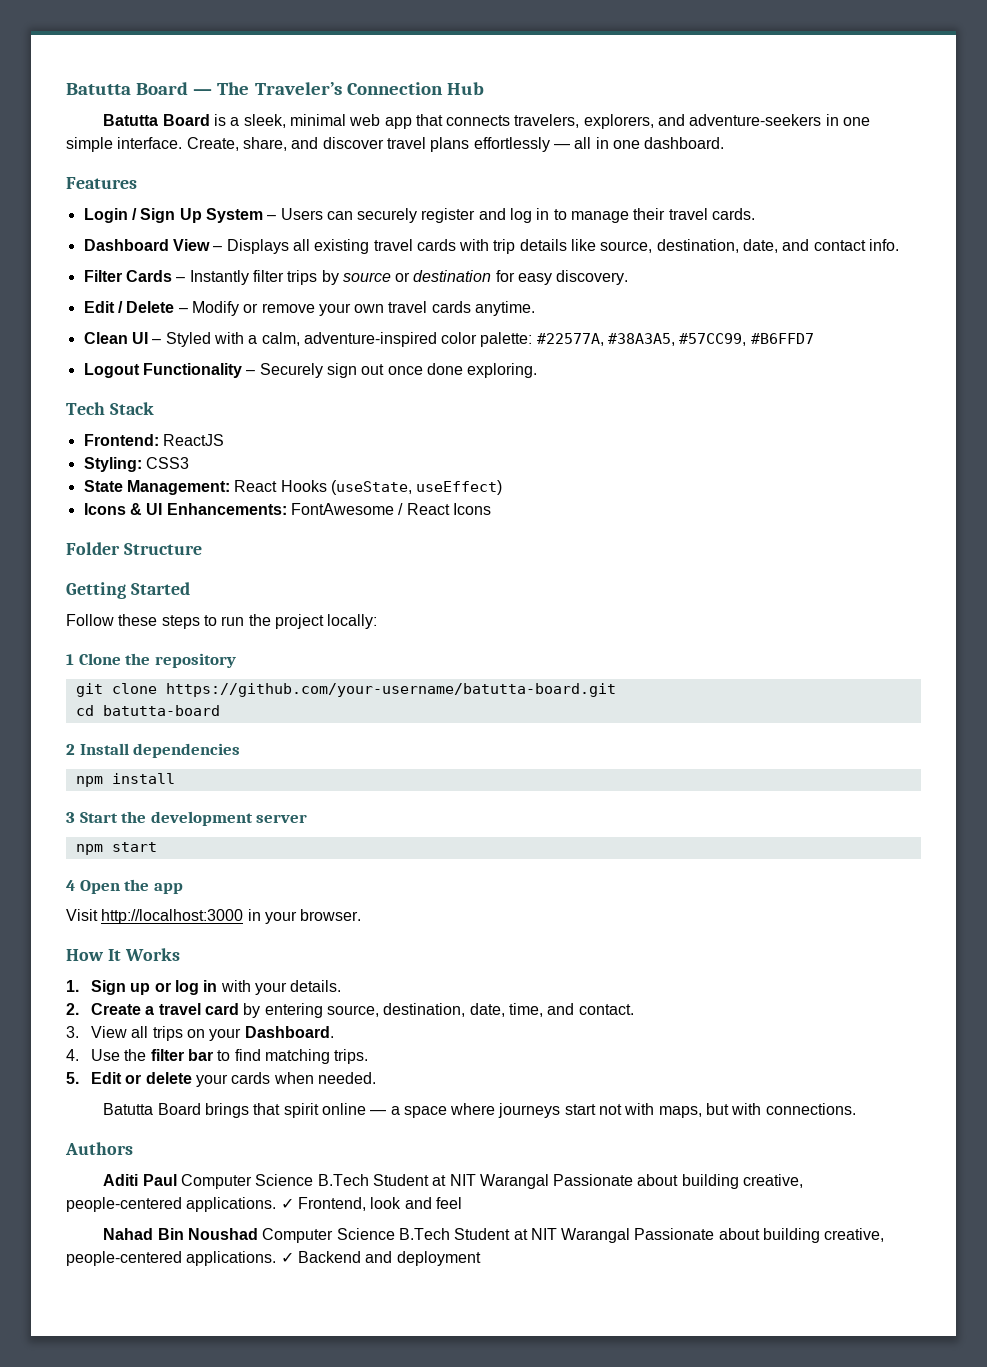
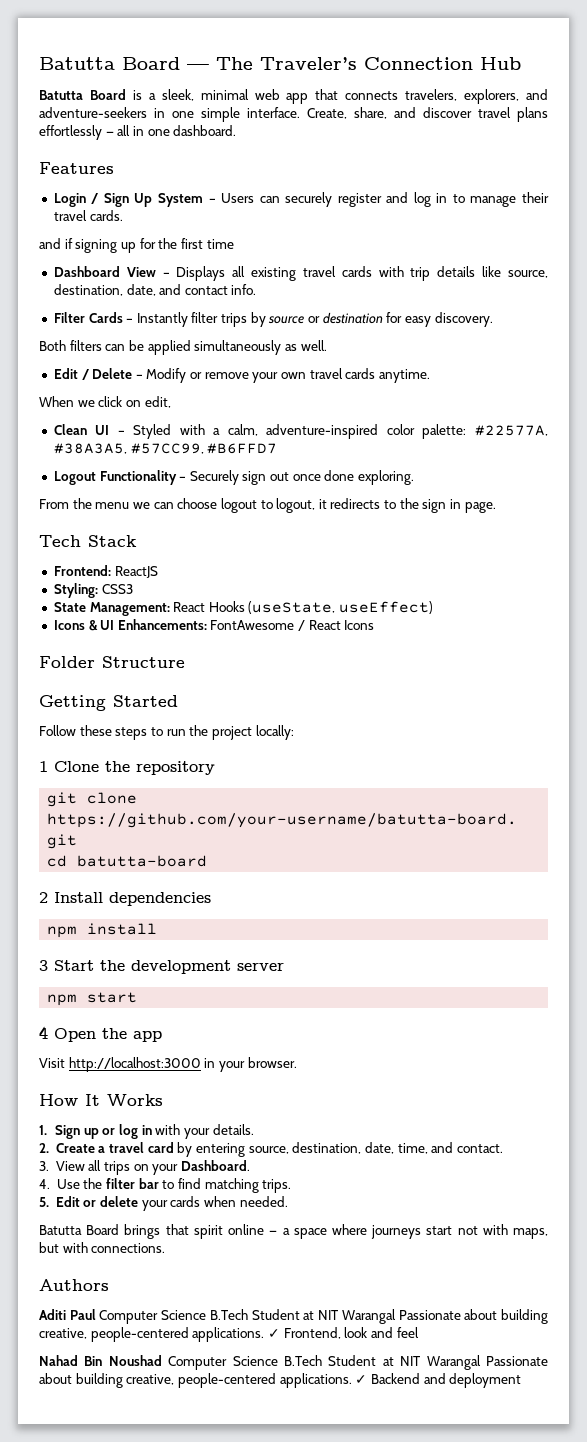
+ and if signing up for the first time
+ Both filters can be applied simultaneously as well.
+ When we click on edit,
+ From the menu we can choose logout to logout, it redirects to the sign in page.

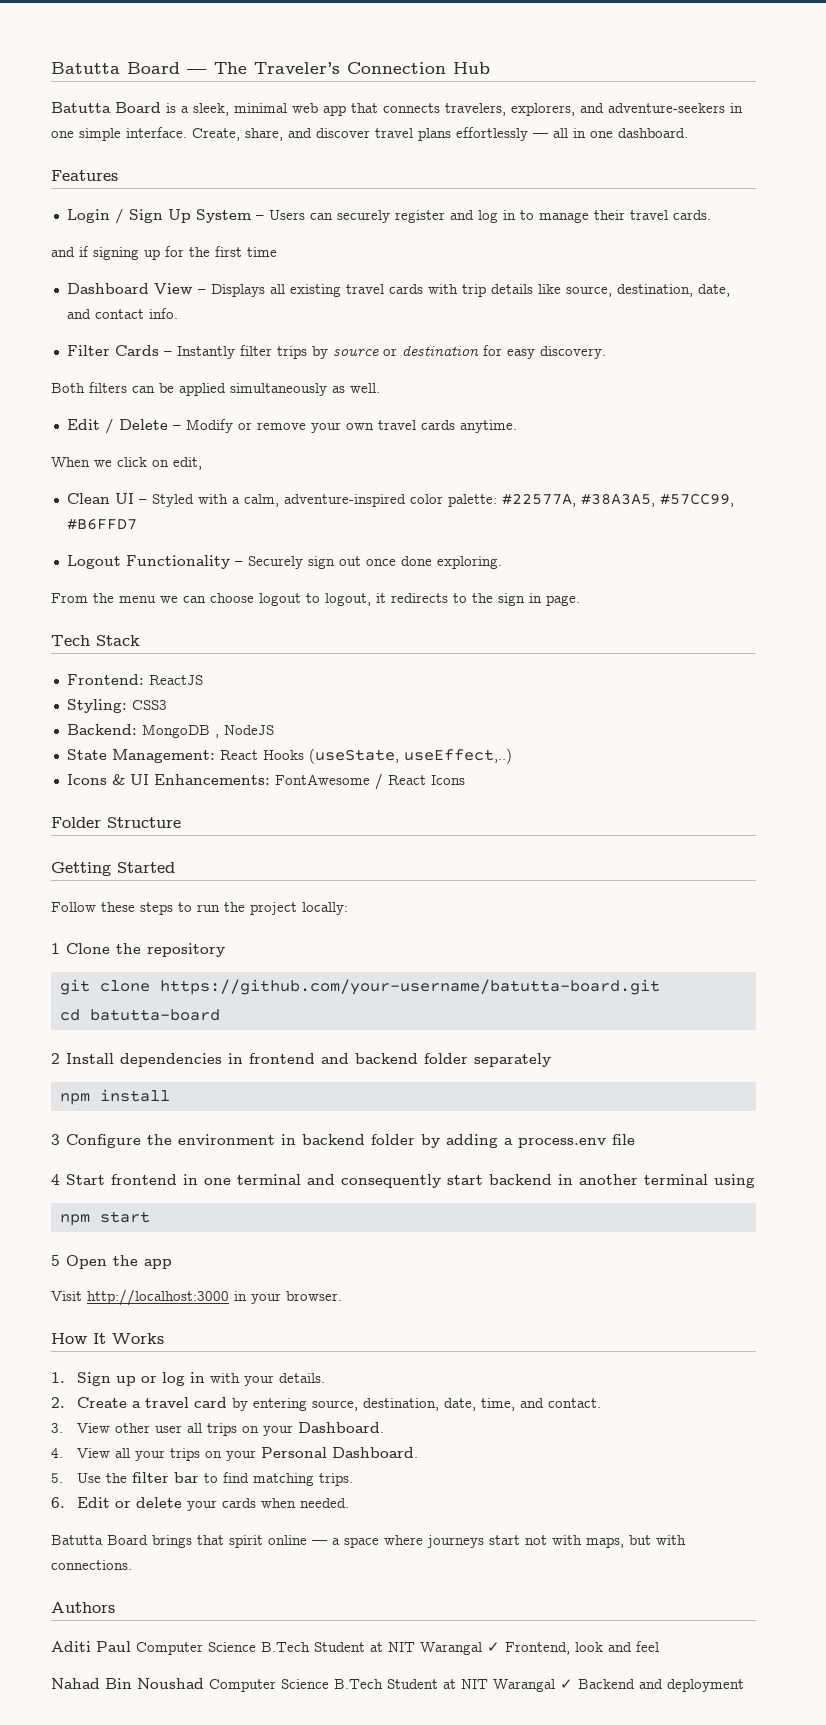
+ Backend: MongoDB , NodeJS
- State Management: React Hooks (useState, useEffect)
+ State Management: React Hooks (useState, useEffect,..)
- 2 Install dependencies
+ 2 Install dependencies in frontend and backend folder separately
  npm install
- 3 Start the development server
+ 3 Configure the environment in backend folder by adding a process.env file
+ 4 Start frontend in one terminal and consequently start backend in another terminal using
- 4 Open the app
+ 5 Open the app
- 3. View all trips on your Dashboard.
+ 3. View other user all trips on your Dashboard.
- 4. Use the filter bar to find matching trips.
+ 4. View all your trips on your Personal Dashboard.
+ 5. Use the filter bar to find matching trips.
- 5. Edit or delete your cards when needed.
+ 6. Edit or delete your cards when needed.
- Aditi Paul Computer Science B.Tech Student at NIT Warangal Passionate about building creative, people-centered applications. ✓ Frontend, look and feel
+ Aditi Paul Computer Science B.Tech Student at NIT Warangal ✓ Frontend, look and feel
- Nahad Bin Noushad Computer Science B.Tech Student at NIT Warangal Passionate about building creative, people-centered applications. ✓ Backend and deployment
+ Nahad Bin Noushad Computer Science B.Tech Student at NIT Warangal ✓ Backend and deployment

